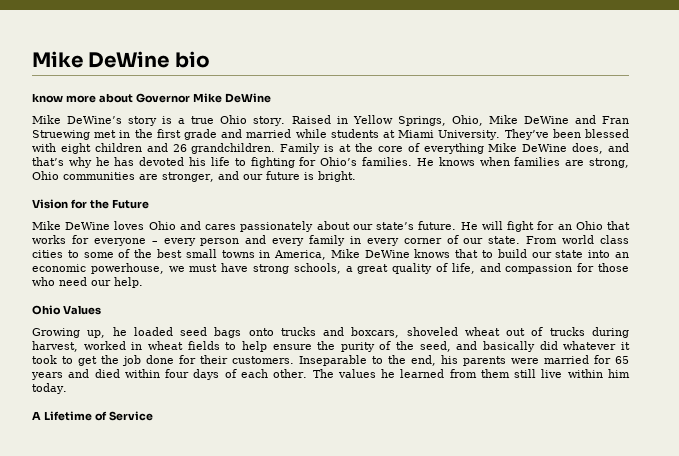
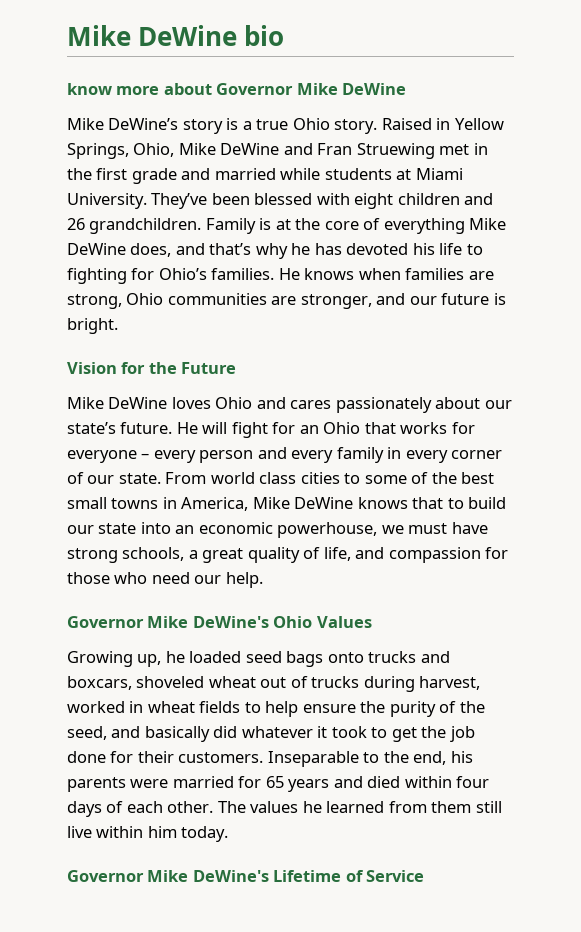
- Ohio Values
+ Governor Mike DeWine's Ohio Values
- A Lifetime of Service
+ Governor Mike DeWine's Lifetime of Service

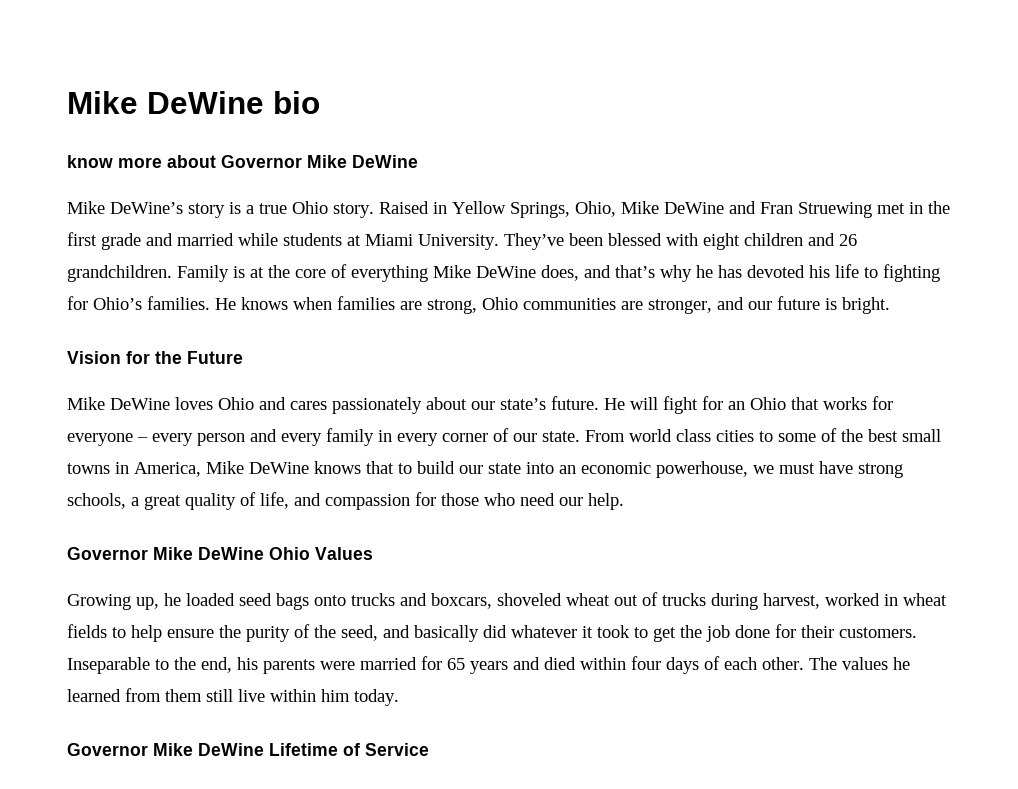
- Governor Mike DeWine's Ohio Values
+ Governor Mike DeWine Ohio Values
- Governor Mike DeWine's Lifetime of Service
+ Governor Mike DeWine Lifetime of Service

